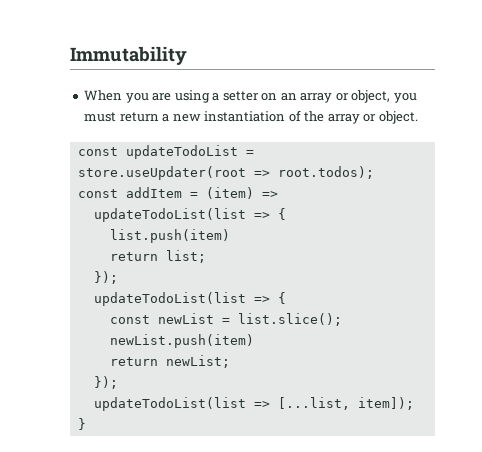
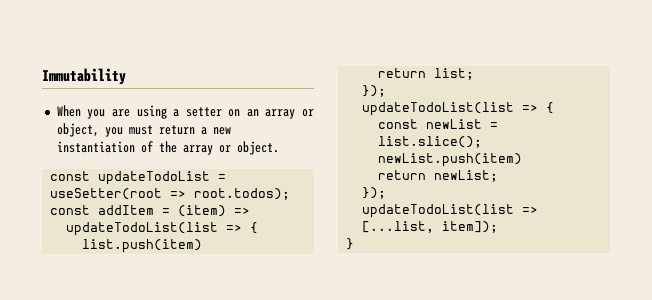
- const updateTodoList = store.useUpdater(root => root.todos);
+ const updateTodoList = useSetter(root => root.todos);

